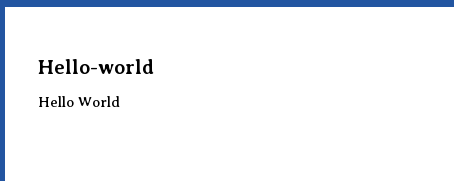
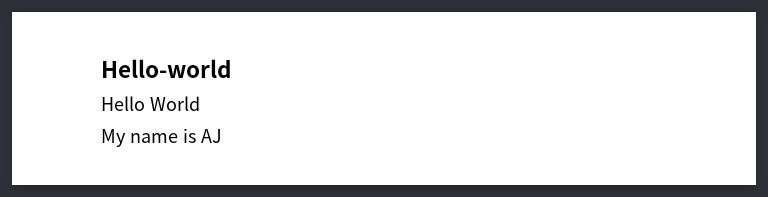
+ My name is AJ

